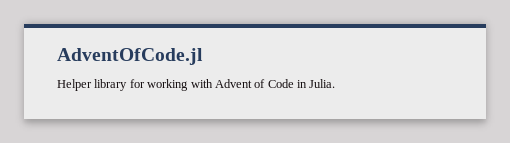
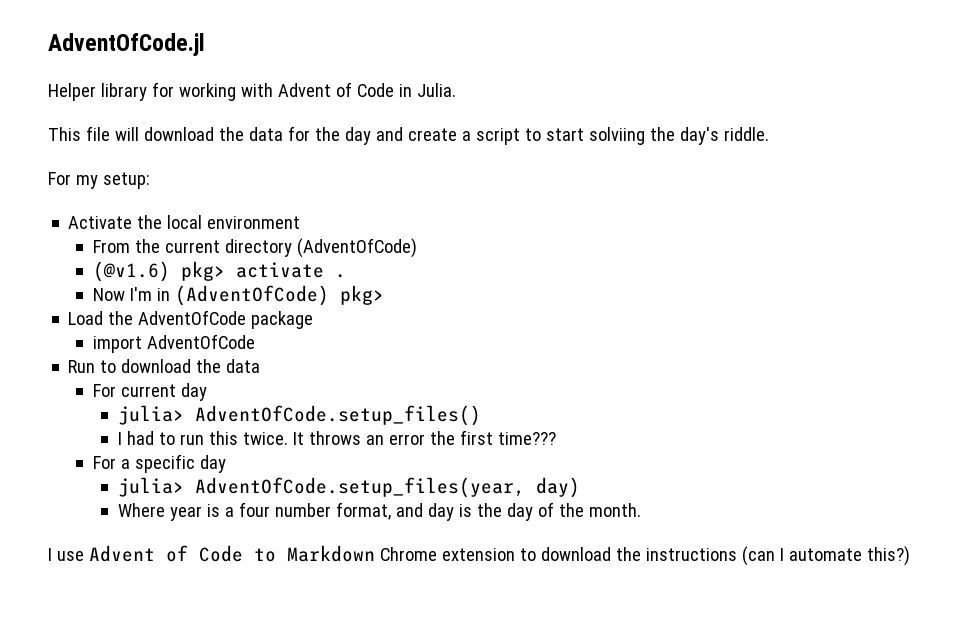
+ This file will download the data for the day and create a script to start solviing the day's riddle.
+ For my setup:
+ Activate the local environment
+ From the current directory (AdventOfCode)
+ (@v1.6) pkg> activate .
+ Now I'm in (AdventOfCode) pkg>
+ Load the AdventOfCode package
+ import AdventOfCode
+ Run to download the data
+ For current day
+ julia> AdventOfCode.setup_files()
+ I had to run this twice. It throws an error the first time???
+ For a specific day
+ julia> AdventOfCode.setup_files(year, day)
+ Where year is a four number format, and day is the day of the month.
+ I use Advent of Code to Markdown Chrome extension to download the instructions (can I automate this?)

